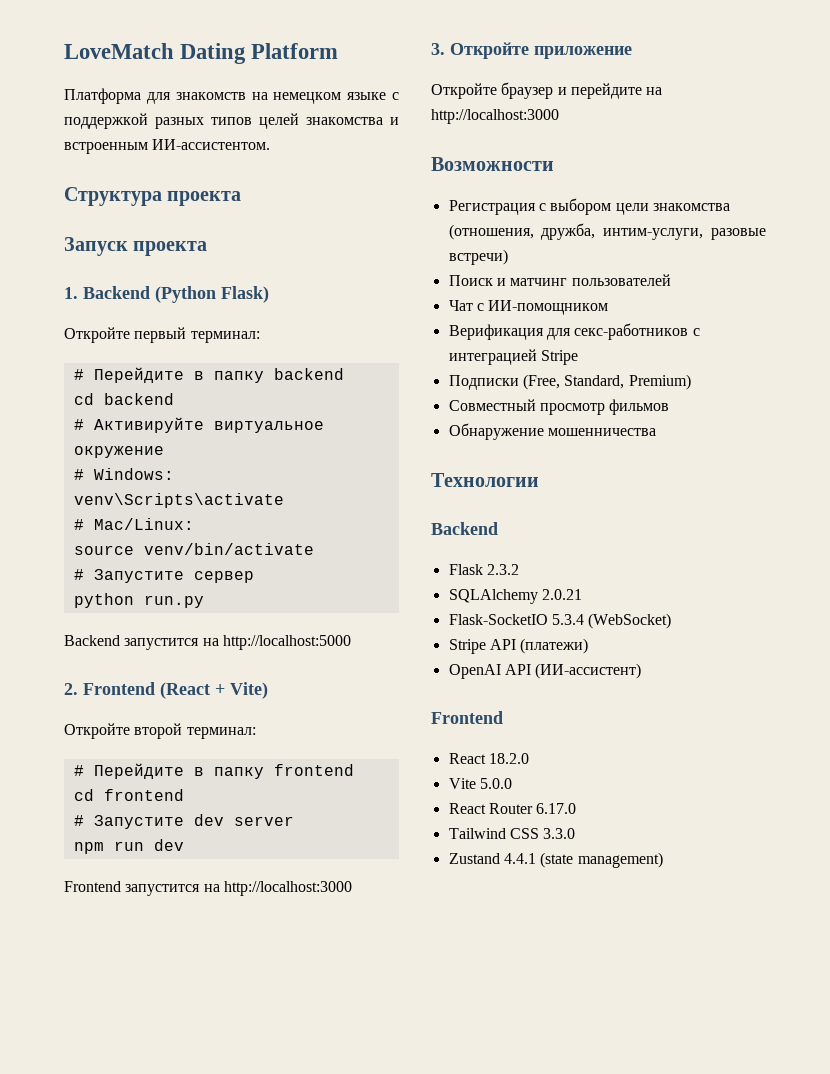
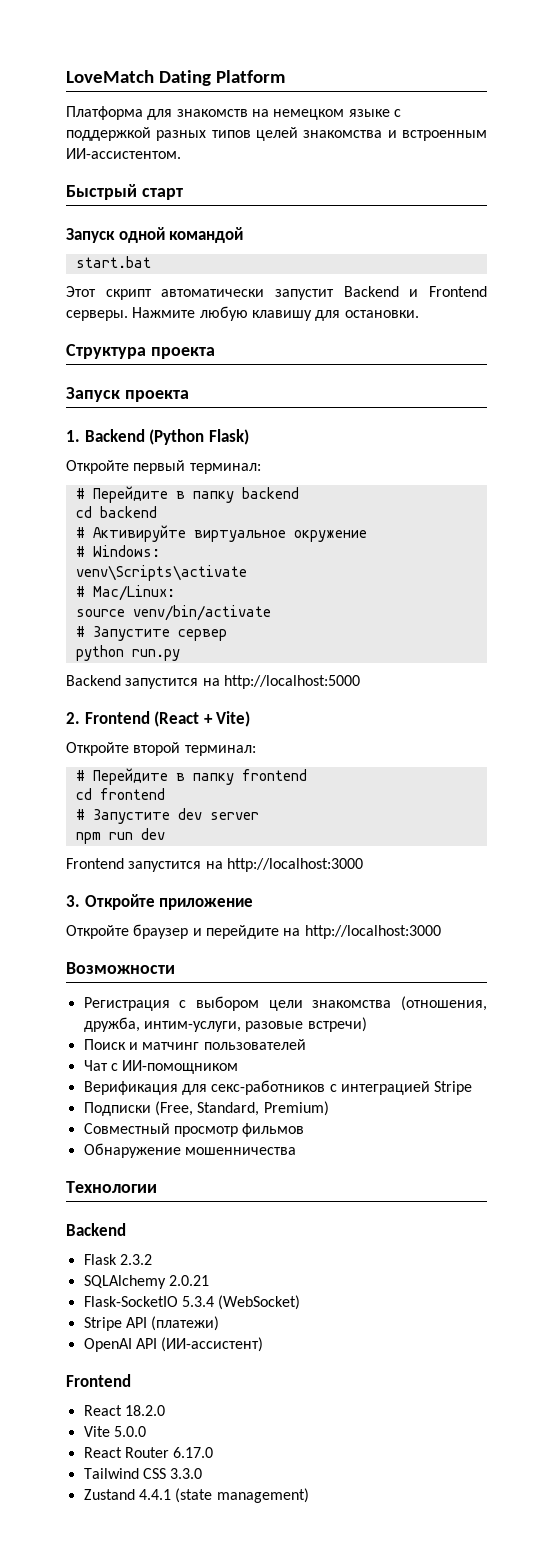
+ Быстрый старт
+ Запуск одной командой
+ start.bat
+ Этот скрипт автоматически запустит Backend и Frontend серверы. Нажмите любую клавишу для остановки.

